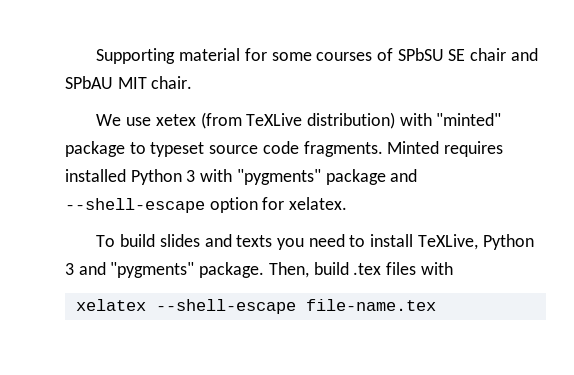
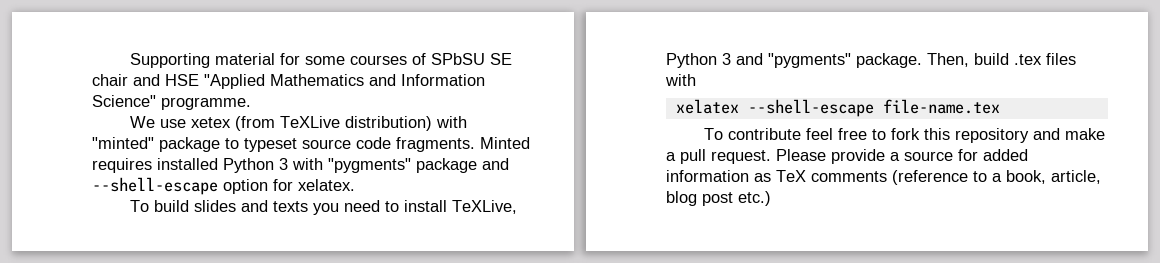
- Supporting material for some courses of SPbSU SE chair and SPbAU MIT chair.
+ Supporting material for some courses of SPbSU SE chair and HSE "Applied Mathematics and Information Science" programme.
+ To contribute feel free to fork this repository and make a pull request. Please provide a source for added information as TeX comments (reference to a book, article, blog post etc.)

